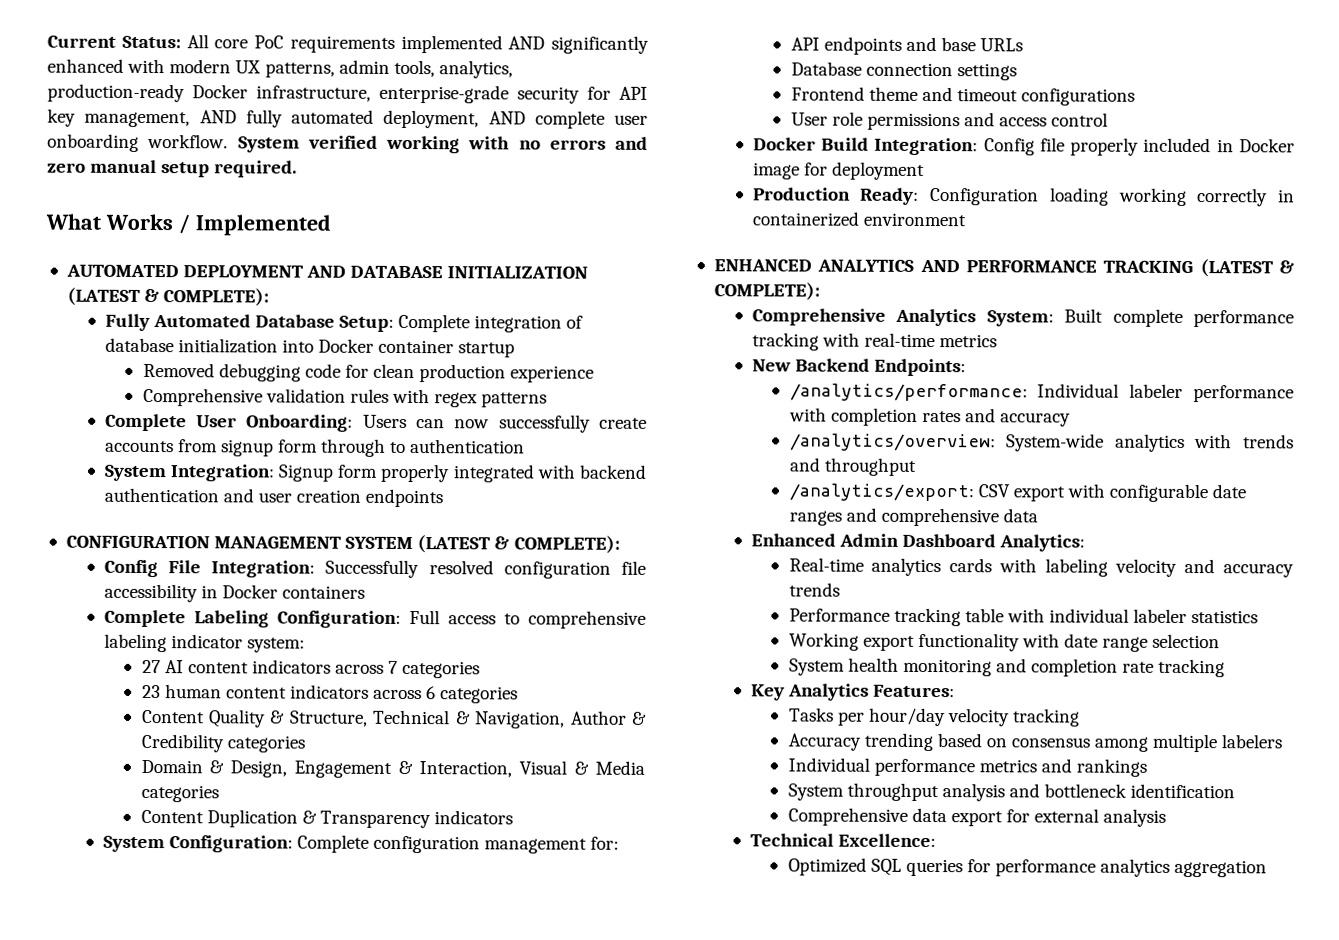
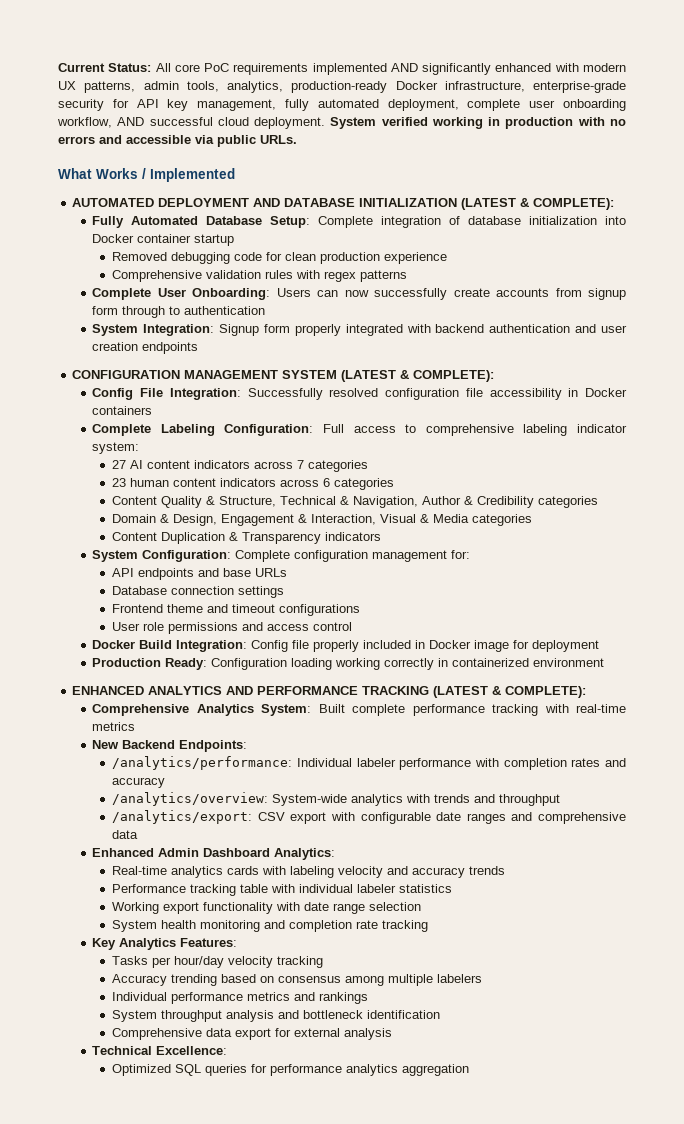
- Current Status: All core PoC requirements implemented AND significantly enhanced with modern UX patterns, admin tools, analytics, production-ready Docker infrastructure, enterprise-grade security for API key management, AND fully automated deployment, AND complete user onboarding workflow.
+ Current Status: All core PoC requirements implemented AND significantly enhanced with modern UX patterns, admin tools, analytics, production-ready Docker infrastructure, enterprise-grade security for API key management, fully automated deployment, complete user onboarding workflow, AND successful cloud deployment.
- System verified working with no errors and zero manual setup required.
+ System verified working in production with no errors and accessible via public URLs.

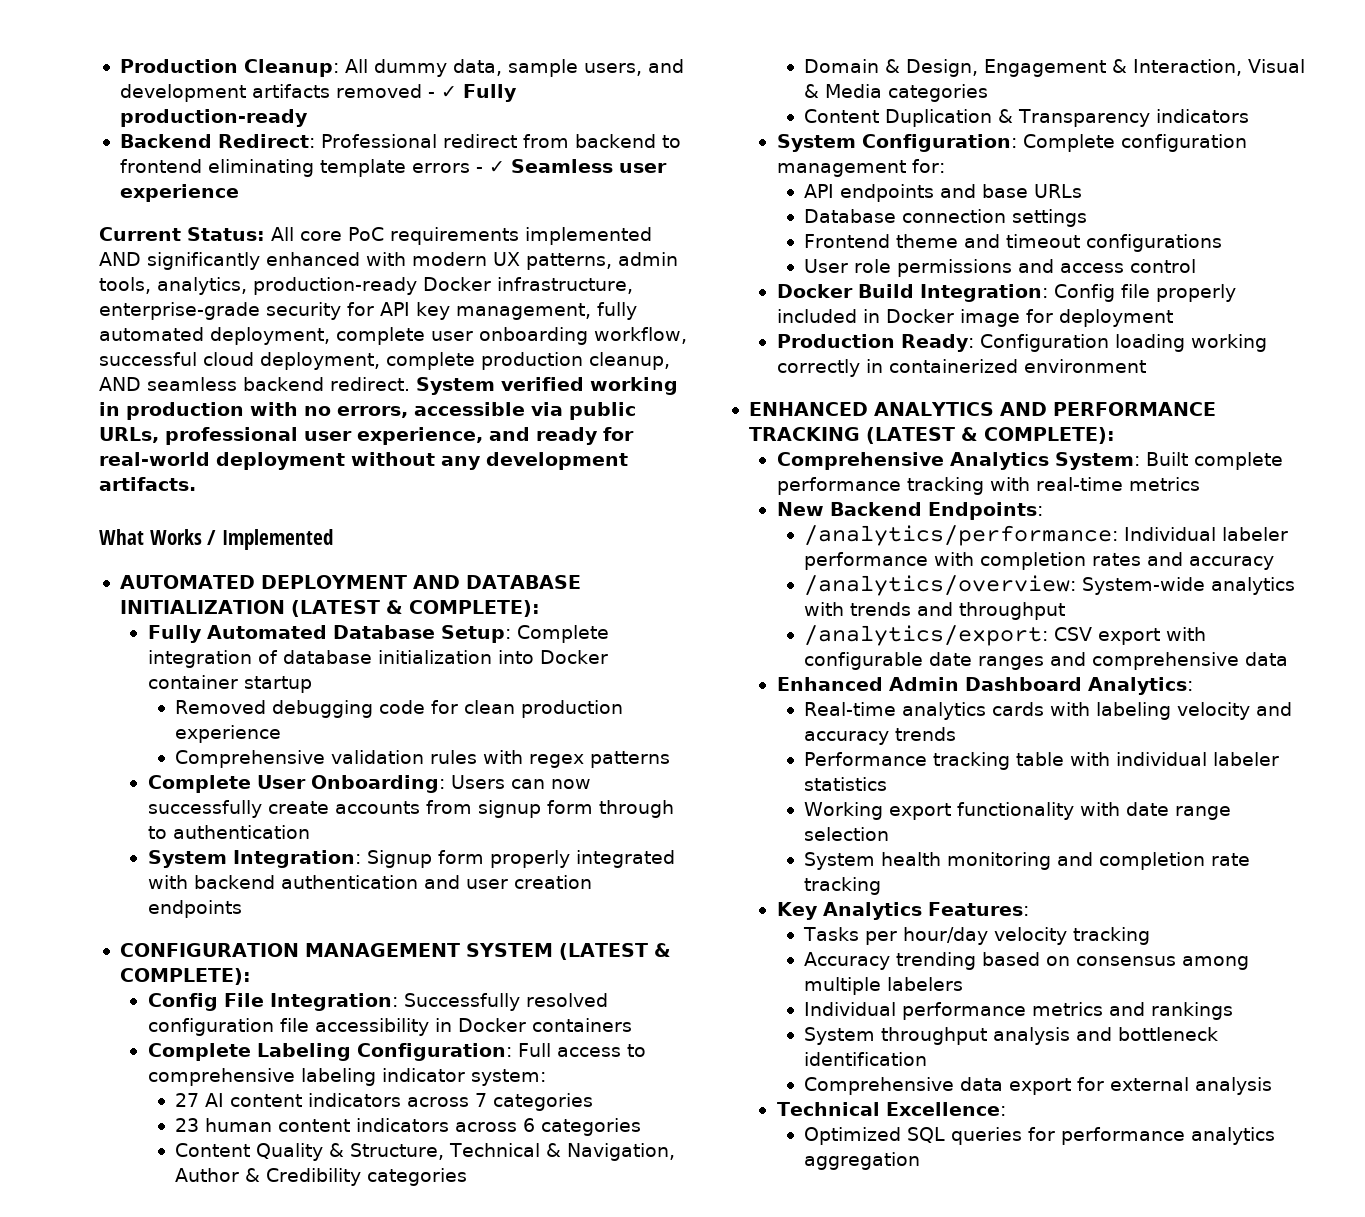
+ Production Cleanup: All dummy data, sample users, and development artifacts removed - ✓ Fully production-ready
+ Backend Redirect: Professional redirect from backend to frontend eliminating template errors - ✓ Seamless user experience
- Current Status: All core PoC requirements implemented AND significantly enhanced with modern UX patterns, admin tools, analytics, production-ready Docker infrastructure, enterprise-grade security for API key management, fully automated deployment, complete user onboarding workflow, AND successful cloud deployment.
+ Current Status: All core PoC requirements implemented AND significantly enhanced with modern UX patterns, admin tools, analytics, production-ready Docker infrastructure, enterprise-grade security for API key management, fully automated deployment, complete user onboarding workflow, successful cloud deployment, complete production cleanup, AND seamless backend redirect.
- System verified working in production with no errors and accessible via public URLs.
+ System verified working in production with no errors, accessible via public URLs, professional user experience, and ready for real-world deployment without any development artifacts.

